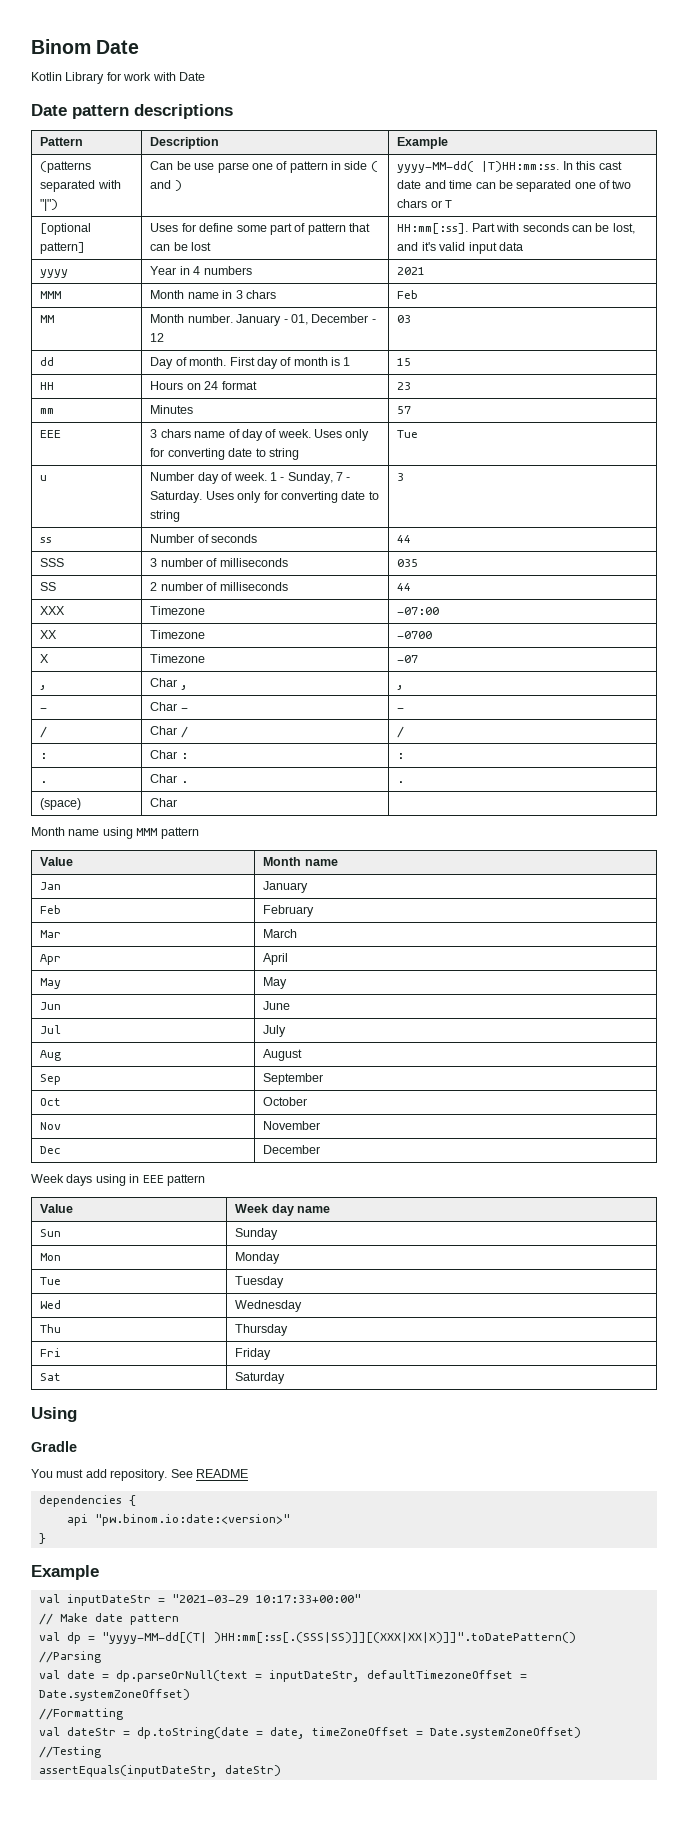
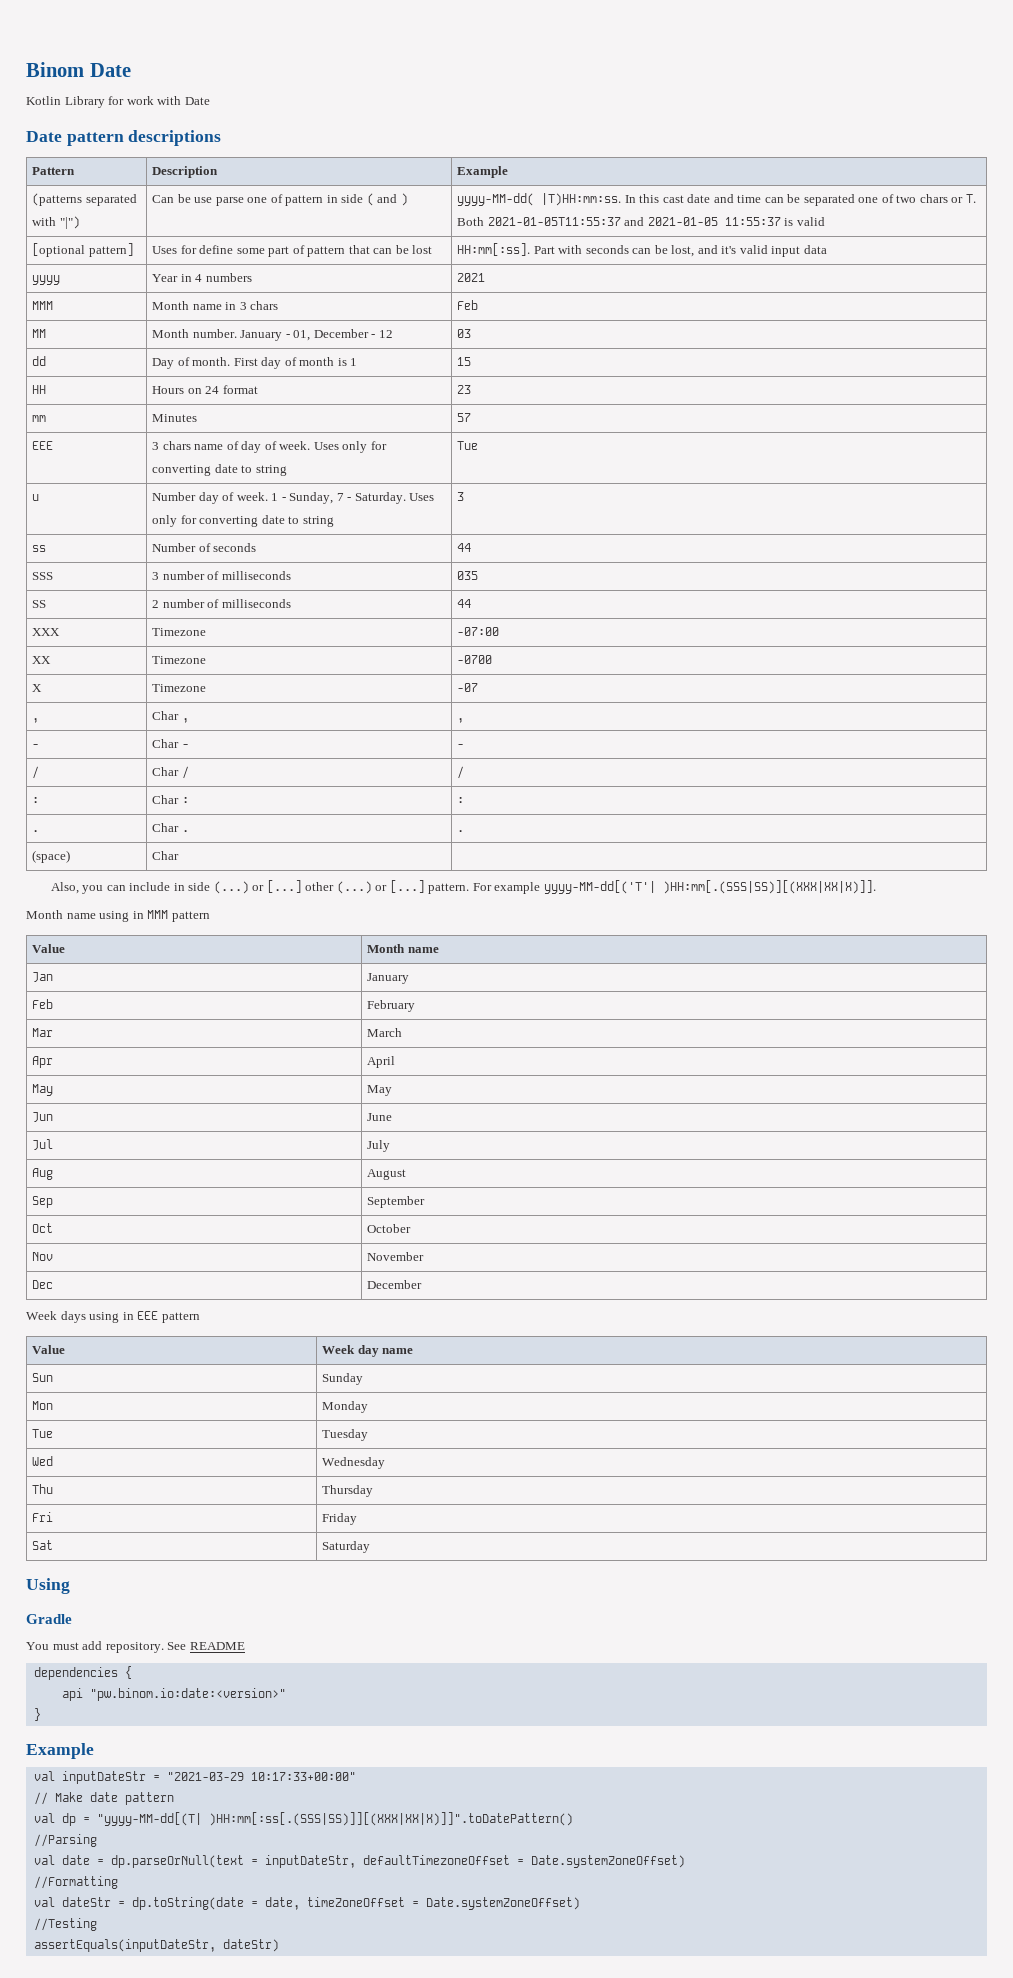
- (patterns separated with "|") | Can be use parse one of pattern in side ( and ) | yyyy-MM-dd( |T)HH:mm:ss. In this cast date and time can be separated one of two chars or T
+ (patterns separated with "|") | Can be use parse one of pattern in side ( and ) | yyyy-MM-dd( |T)HH:mm:ss. In this cast date and time can be separated one of two chars or T. Both 2021-01-05T11:55:37 and 2021-01-05 11:55:37 is valid
+ Also, you can include in side (...) or [...] other (...) or [...] pattern. For example yyyy-MM-dd[('T'| )HH:mm[.(SSS|SS)][(XXX|XX|X)]].
- Month name using MMM pattern
+ Month name using in MMM pattern

